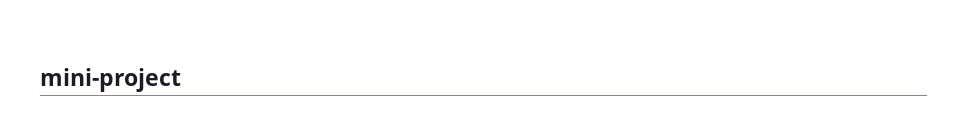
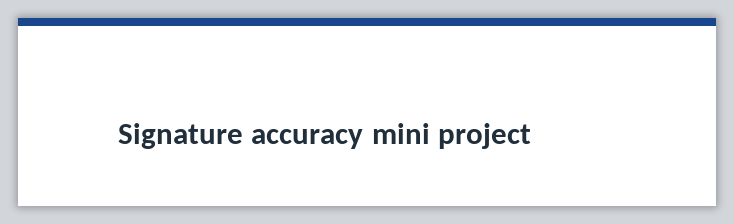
- mini-project
+ Signature accuracy mini project

